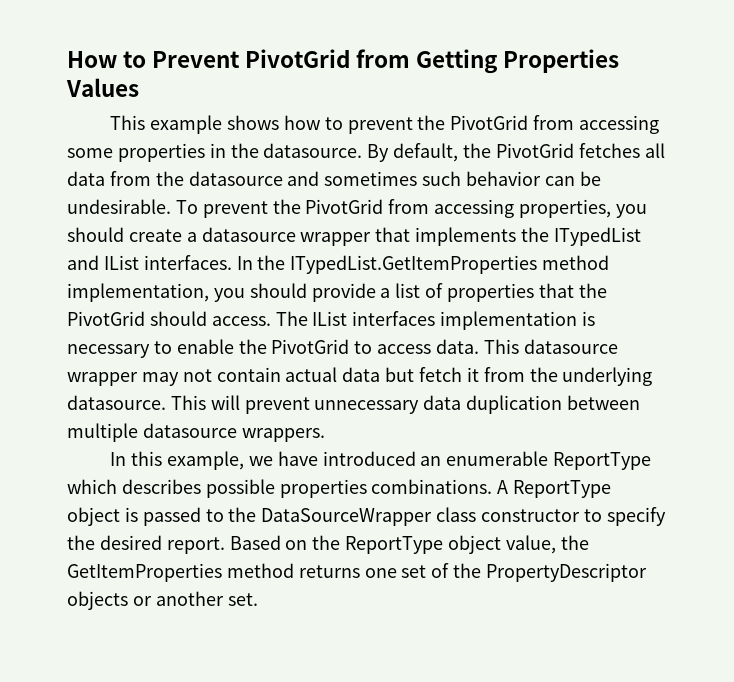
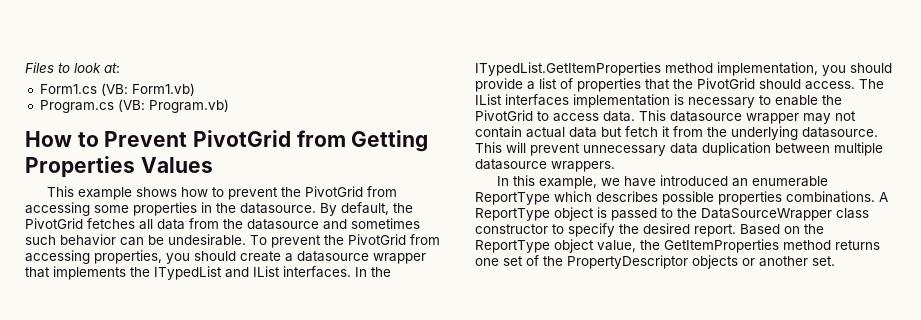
+ Files to look at:
+ Form1.cs (VB: Form1.vb)
+ Program.cs (VB: Program.vb)

